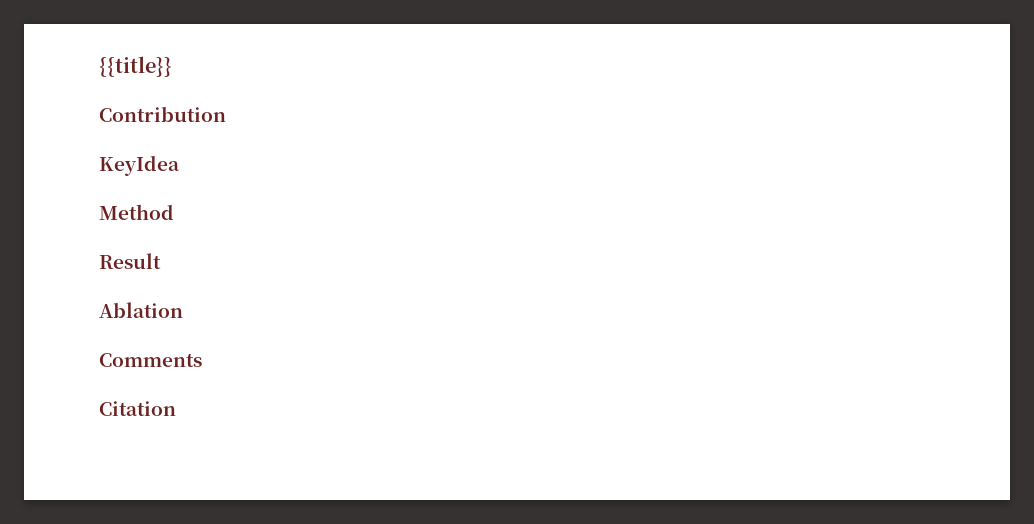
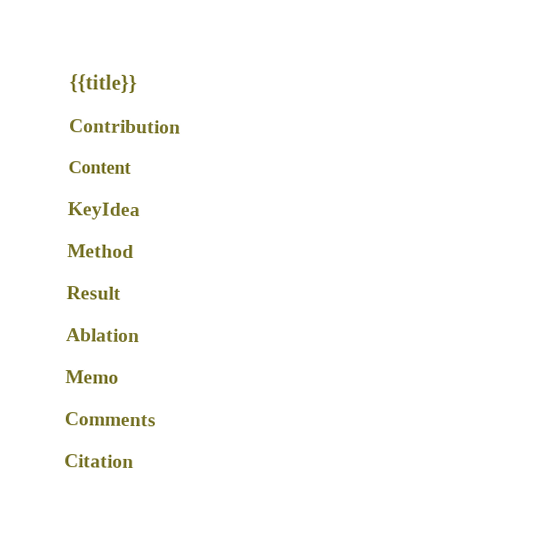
+ Content
+ Memo

